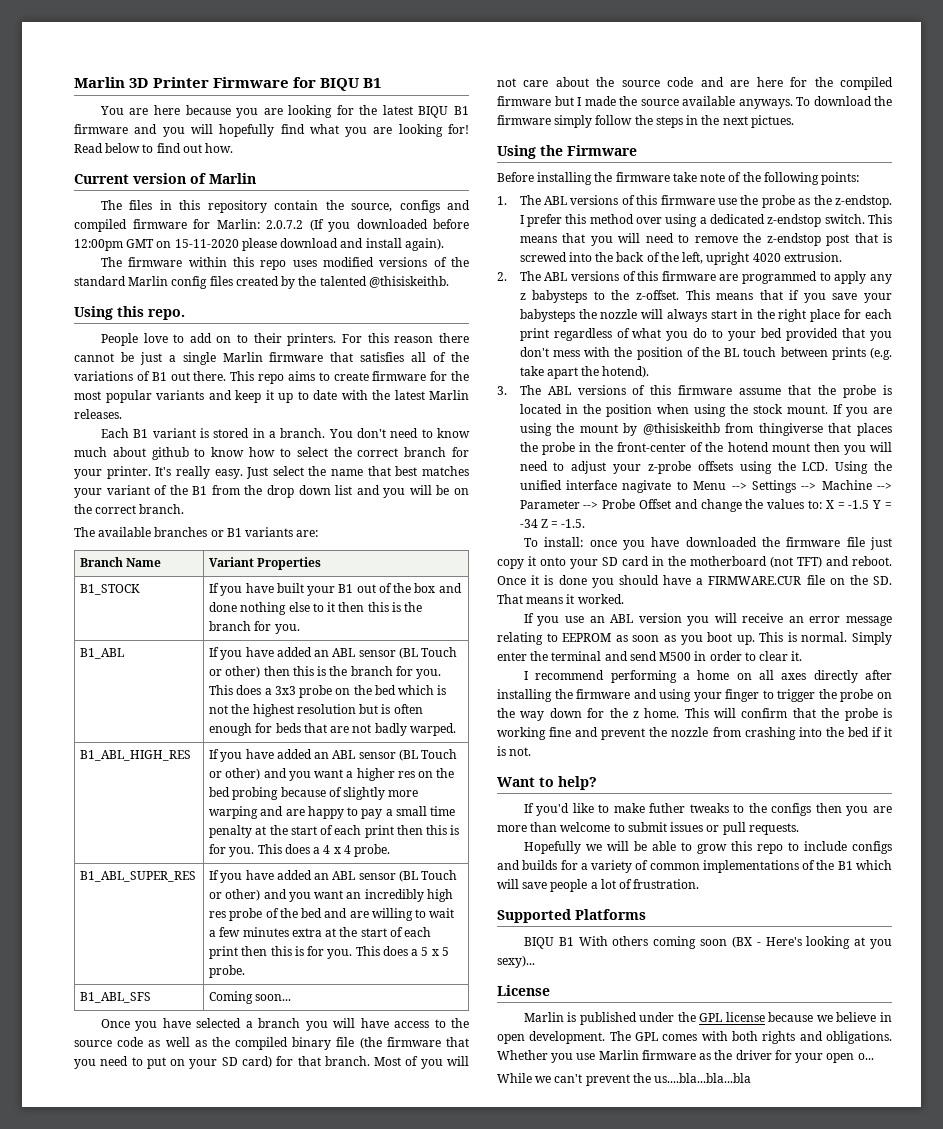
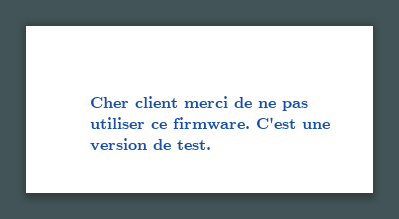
- Marlin 3D Printer Firmware for BIQU B1
- You are here because you are looking for the latest BIQU B1 firmware and you will hopefully find what you are looking for! Read below to find out how.
- Current version of Marlin
- The files in this repository contain the source, configs and compiled firmware for Marlin: 2.0.7.2 (If you downloaded before 12:00pm GMT on 15-11-2020 please download and install again).
- The firmware within this repo uses modified versions of the standard Marlin config files created by the talented @thisiskeithb.
- Using this repo.
- People love to add on to their printers. For this reason there cannot be just a single Marlin firmware that satisfies all of the variations of B1 out there. This repo aims to create firmware for the most popular variants and keep it up to date with the latest Marlin releases.
- Each B1 variant is stored in a branch. You don't need to know much about github to know how to select the correct branch for your printer. It's really easy. Just select the name that best matches your variant of the B1 from the drop down list and you will be on the correct branch.
- The available branches or B1 variants are:
- Branch Name | Variant Properties
- B1_STOCK | If you have built your B1 out of the box and done nothing else to it then this is the branch for you.
- B1_ABL | If you have added an ABL sensor (BL Touch or other) then this is the branch for you. This does a 3x3 probe on the bed which is not the highest resolution but is often enough for beds that are not badly warped.
- B1_ABL_HIGH_RES | If you have added an ABL sensor (BL Touch or other) and you want a higher res on the bed probing because of slightly more warping and are happy to pay a small time penalty at the start of each print then this is for you. This does a 4 x 4 probe.
- B1_ABL_SUPER_RES | If you have added an ABL sensor (BL Touch or other) and you want an incredibly high res probe of the bed and are willing to wait a few minutes extra at the start of each print then this is for you. This does a 5 x 5 probe.
- B1_ABL_SFS | Coming soon...
- Once you have selected a branch you will have access to the source code as well as the compiled binary file (the firmware that you need to put on your SD card) for that branch. Most of you will not care about the source code and are here for the compiled firmware but I made the source available anyways. To download the firmware simply follow the steps in the next pictues.
- Using the Firmware
- Before installing the firmware take note of the following points:
- 1. The ABL versions of this firmware use the probe as the z-endstop. I prefer this method over using a dedicated z-endstop switch. This means that you will need to remove the z-endstop post that is screwed into the back of the left, upright 4020 extrusion.
- 2. The ABL versions of this firmware are programmed to apply any z babysteps to the z-offset. This means that if you save your babysteps the nozzle will always start in the right place for each print regardless of what you do to your bed provided that you don't mess with the position of the BL touch between prints (e.g. take apart the hotend).
- 3. The ABL versions of this firmware assume that the probe is located in the position when using the stock mount. If you are using the mount by @thisiskeithb from thingiverse that places the probe in the front-center of the hotend mount then you will need to adjust your z-probe offsets using the LCD. Using the unified interface nagivate to Menu --> Settings --> Machine --> Parameter --> Probe Offset and change the values to: X = -1.5 Y = -34 Z = -1.5.
- To install: once you have downloaded the firmware file just copy it onto your SD card in the motherboard (not TFT) and reboot. Once it is done you should have a FIRMWARE.CUR file on the SD. That means it worked.
- If you use an ABL version you will receive an error message relating to EEPROM as soon as you boot up. This is normal. Simply enter the terminal and send M500 in order to clear it.
- I recommend performing a home on all axes directly after installing the firmware and using your finger to trigger the probe on the way down for the z home. This will confirm that the probe is working fine and prevent the nozzle from crashing into the bed if it is not.
- Want to help?
- If you'd like to make futher tweaks to the configs then you are more than welcome to submit issues or pull requests.
- Hopefully we will be able to grow this repo to include configs and builds for a variety of common implementations of the B1 which will save people a lot of frustration.
- Supported Platforms
- BIQU B1 With others coming soon (BX - Here's looking at you sexy)...
- License
- Marlin is published under the GPL license because we believe in open development. The GPL comes with both rights and obligations. Whether you use Marlin firmware as the driver for your open o...
- While we can't prevent the us....bla...bla...bla
+ Cher client merci de ne pas utiliser ce firmware. C'est une version de test.

